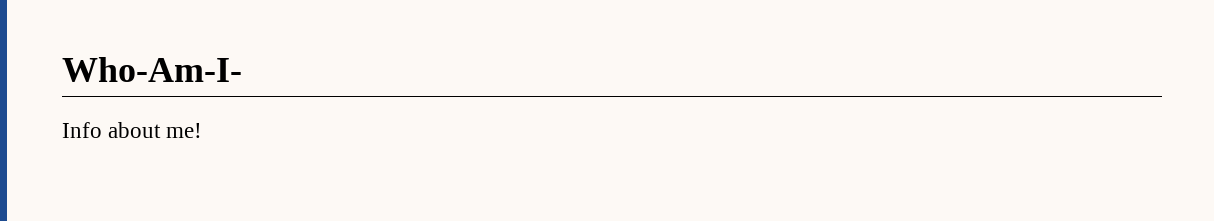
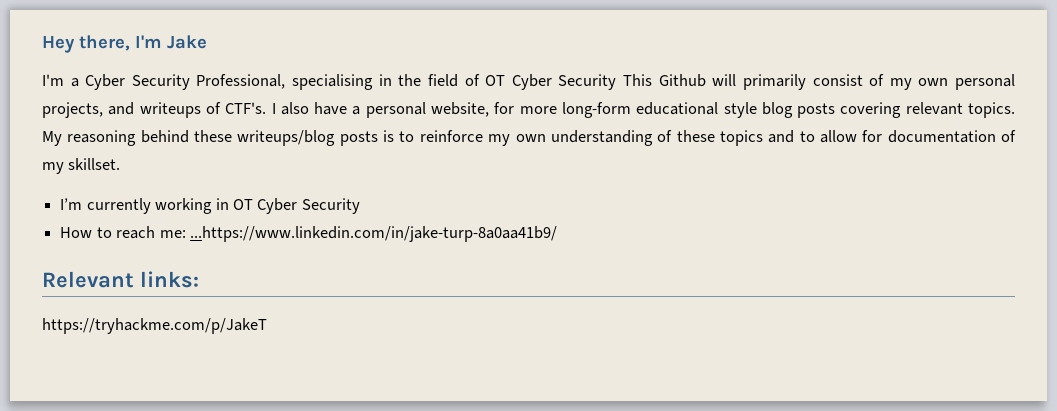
- Who-Am-I-
- Info about me!
+ Hey there, I'm Jake
+ I'm a Cyber Security Professional, specialising in the field of OT Cyber Security This Github will primarily consist of my own personal projects, and writeups of CTF's. I also have a personal website, for more long-form educational style blog posts covering relevant topics. My reasoning behind these writeups/blog posts is to reinforce my own understanding of these topics and to allow for documentation of my skillset.
+ I’m currently working in OT Cyber Security
+ How to reach me: ...https://www.linkedin.com/in/jake-turp-8a0aa41b9/
+ Relevant links:
+ https://tryhackme.com/p/JakeT

